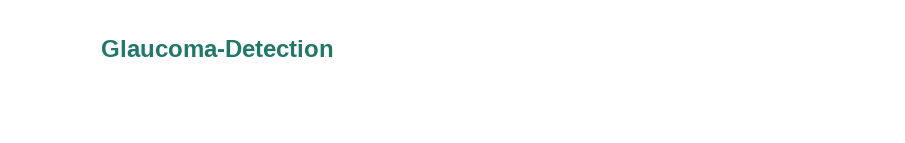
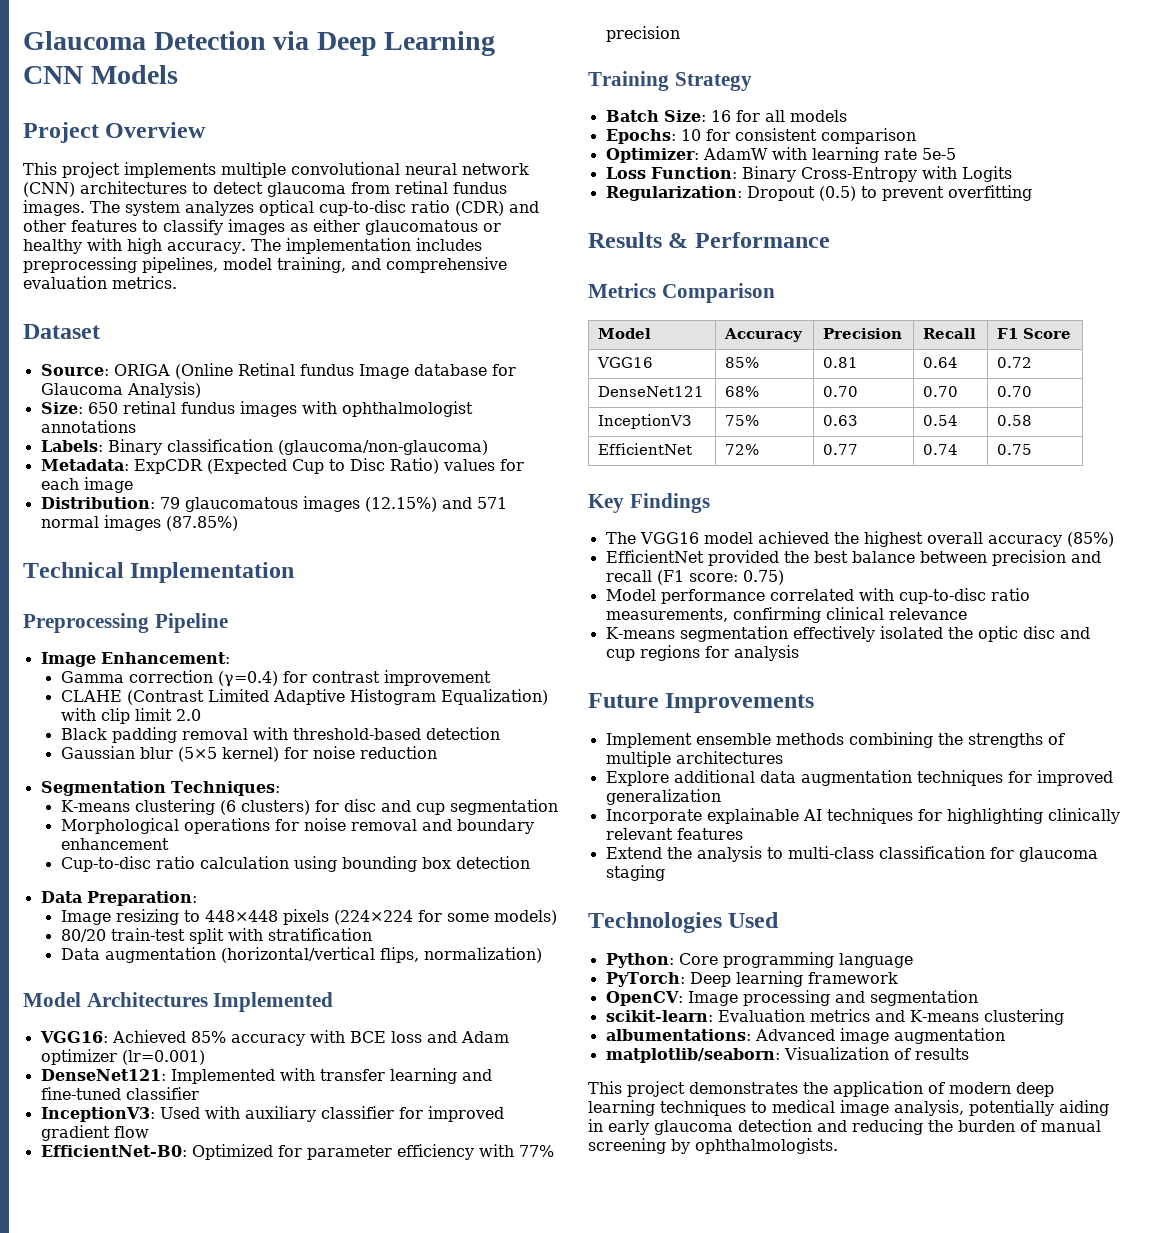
- Glaucoma-Detection
+ Glaucoma Detection via Deep Learning CNN Models
+ Project Overview
+ This project implements multiple convolutional neural network (CNN) architectures to detect glaucoma from retinal fundus images. The system analyzes optical cup-to-disc ratio (CDR) and other features to classify images as either glaucomatous or healthy with high accuracy. The implementation includes preprocessing pipelines, model training, and comprehensive evaluation metrics.
+ Dataset
+ Source: ORIGA (Online Retinal fundus Image database for Glaucoma Analysis)
+ Size: 650 retinal fundus images with ophthalmologist annotations
+ Labels: Binary classification (glaucoma/non-glaucoma)
+ Metadata: ExpCDR (Expected Cup to Disc Ratio) values for each image
+ Distribution: 79 glaucomatous images (12.15%) and 571 normal images (87.85%)
+ Technical Implementation
+ Preprocessing Pipeline
+ Image Enhancement:
+ Gamma correction (γ=0.4) for contrast improvement
+ CLAHE (Contrast Limited Adaptive Histogram Equalization) with clip limit 2.0
+ Black padding removal with threshold-based detection
+ Gaussian blur (5×5 kernel) for noise reduction
+ Segmentation Techniques:
+ K-means clustering (6 clusters) for disc and cup segmentation
+ Morphological operations for noise removal and boundary enhancement
+ Cup-to-disc ratio calculation using bounding box detection
+ Data Preparation:
+ Image resizing to 448×448 pixels (224×224 for some models)
+ 80/20 train-test split with stratification
+ Data augmentation (horizontal/vertical flips, normalization)
+ Model Architectures Implemented
+ VGG16: Achieved 85% accuracy with BCE loss and Adam optimizer (lr=0.001)
+ DenseNet121: Implemented with transfer learning and fine-tuned classifier
+ InceptionV3: Used with auxiliary classifier for improved gradient flow
+ EfficientNet-B0: Optimized for parameter efficiency with 77% precision
+ Training Strategy
+ Batch Size: 16 for all models
+ Epochs: 10 for consistent comparison
+ Optimizer: AdamW with learning rate 5e-5
+ Loss Function: Binary Cross-Entropy with Logits
+ Regularization: Dropout (0.5) to prevent overfitting
+ Results & Performance
+ Metrics Comparison
+ Model | Accuracy | Precision | Recall | F1 Score
+ VGG16 | 85% | 0.81 | 0.64 | 0.72
+ DenseNet121 | 68% | 0.70 | 0.70 | 0.70
+ InceptionV3 | 75% | 0.63 | 0.54 | 0.58
+ EfficientNet | 72% | 0.77 | 0.74 | 0.75
+ Key Findings
+ The VGG16 model achieved the highest overall accuracy (85%)
+ EfficientNet provided the best balance between precision and recall (F1 score: 0.75)
+ Model performance correlated with cup-to-disc ratio measurements, confirming clinical relevance
+ K-means segmentation effectively isolated the optic disc and cup regions for analysis
+ Future Improvements
+ Implement ensemble methods combining the strengths of multiple architectures
+ Explore additional data augmentation techniques for improved generalization
+ Incorporate explainable AI techniques for highlighting clinically relevant features
+ Extend the analysis to multi-class classification for glaucoma staging
+ Technologies Used
+ Python: Core programming language
+ PyTorch: Deep learning framework
+ OpenCV: Image processing and segmentation
+ scikit-learn: Evaluation metrics and K-means clustering
+ albumentations: Advanced image augmentation
+ matplotlib/seaborn: Visualization of results
+ This project demonstrates the application of modern deep learning techniques to medical image analysis, potentially aiding in early glaucoma detection and reducing the burden of manual screening by ophthalmologists.

